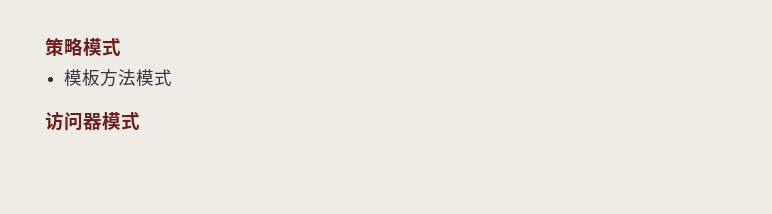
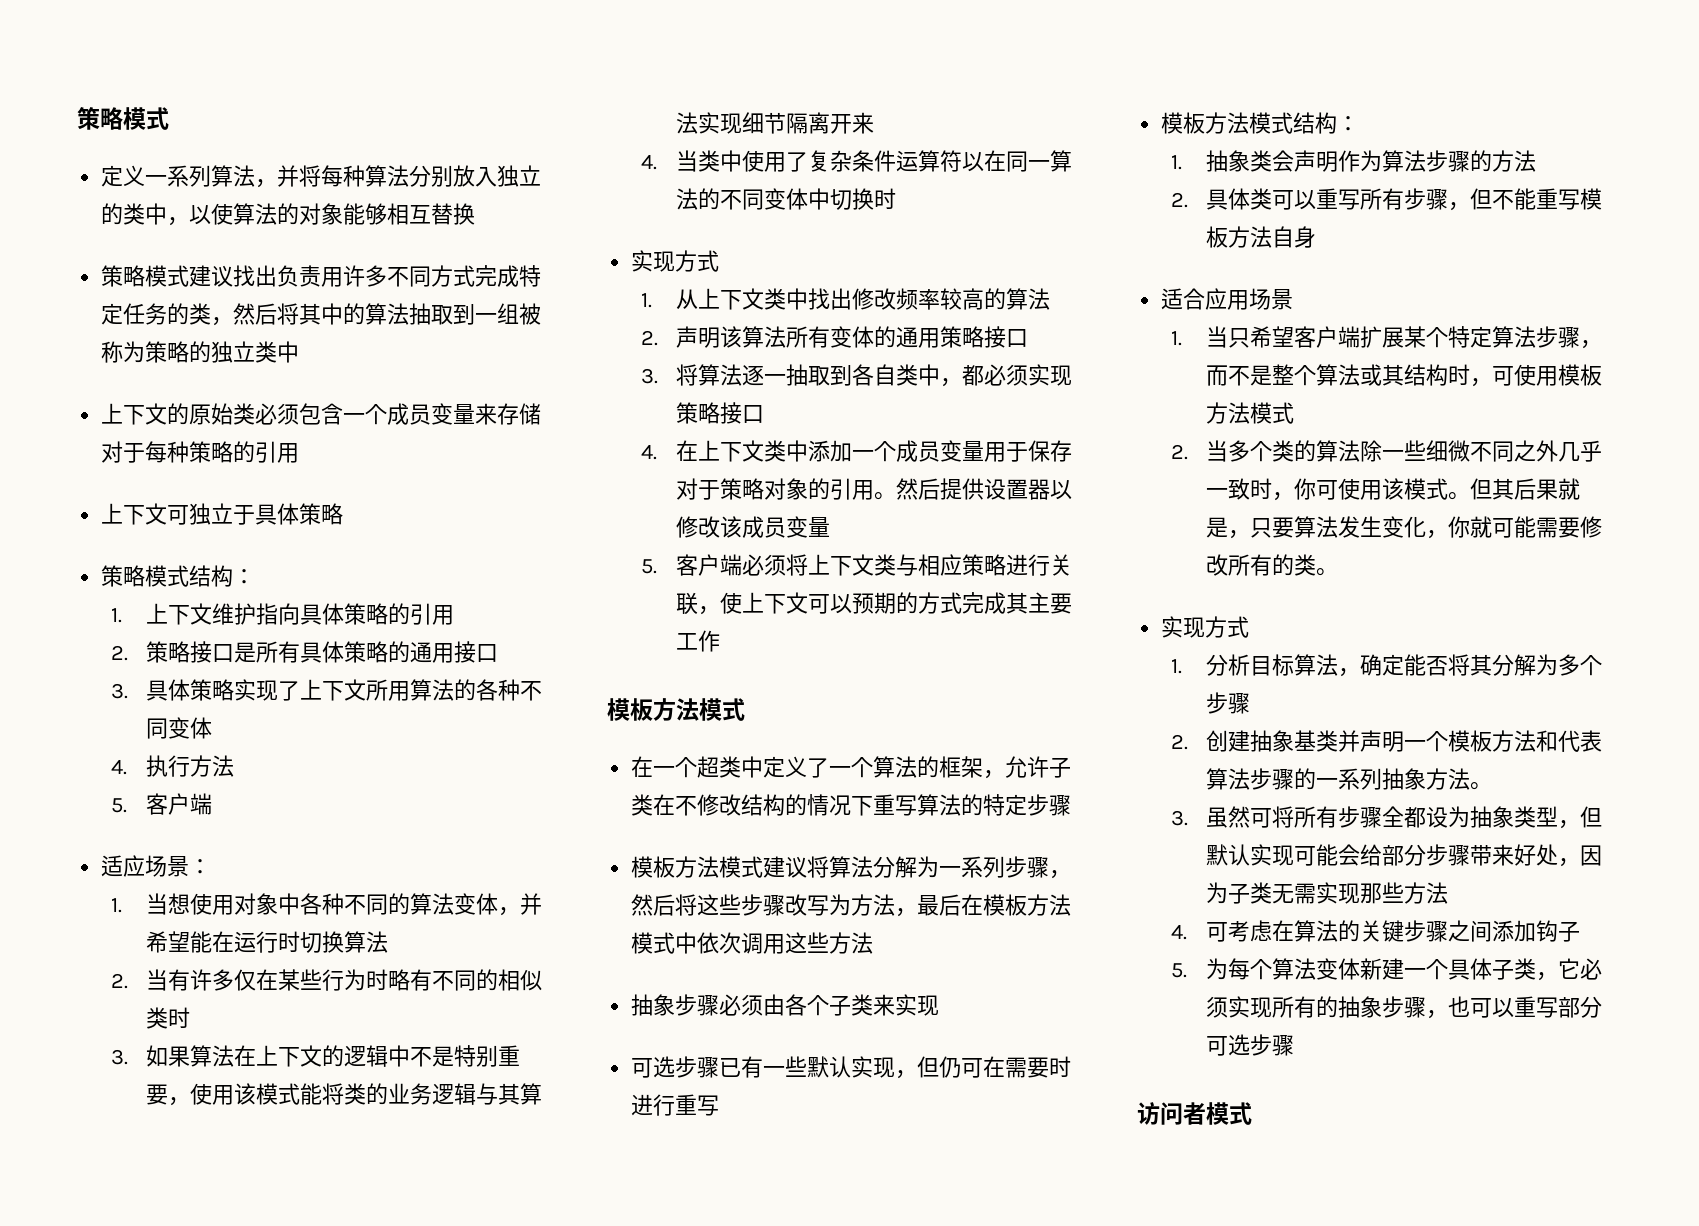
+ 定义一系列算法，并将每种算法分别放入独立的类中，以使算法的对象能够相互替换
+ 策略模式建议找出负责用许多不同方式完成特定任务的类，然后将其中的算法抽取到一组被称为策略的独立类中
+ 上下文的原始类必须包含一个成员变量来存储对于每种策略的引用
+ 上下文可独立于具体策略
+ 策略模式结构：
+ 1.上下文维护指向具体策略的引用
+ 2.策略接口是所有具体策略的通用接口
+ 3.具体策略实现了上下文所用算法的各种不同变体
+ 4.执行方法
+ 5.客户端
+ 适应场景：
+ 1.当想使用对象中各种不同的算法变体，并希望能在运行时切换算法
+ 2.当有许多仅在某些行为时略有不同的相似类时
+ 3.如果算法在上下文的逻辑中不是特别重要，使用该模式能将类的业务逻辑与其算法实现细节隔离开来
+ 4.当类中使用了复杂条件运算符以在同一算法的不同变体中切换时
+ 实现方式
+ 1.从上下文类中找出修改频率较高的算法
+ 2.声明该算法所有变体的通用策略接口
+ 3.将算法逐一抽取到各自类中，都必须实现策略接口
+ 4.在上下文类中添加一个成员变量用于保存对于策略对象的引用。然后提供设置器以修改该成员变量
+ 5.客户端必须将上下文类与相应策略进行关联，使上下文可以预期的方式完成其主要工作
  模板方法模式
+ 在一个超类中定义了一个算法的框架，允许子类在不修改结构的情况下重写算法的特定步骤
+ 模板方法模式建议将算法分解为一系列步骤，然后将这些步骤改写为方法，最后在模板方法模式中依次调用这些方法
+ 抽象步骤必须由各个子类来实现
+ 可选步骤已有一些默认实现，但仍可在需要时进行重写
+ 模板方法模式结构：
+ 1.抽象类会声明作为算法步骤的方法
+ 2.具体类可以重写所有步骤，但不能重写模板方法自身
+ 适合应用场景
+ 1.当只希望客户端扩展某个特定算法步骤，而不是整个算法或其结构时，可使用模板方法模式
+ 2.当多个类的算法除一些细微不同之外几乎一致时，你可使用该模式。但其后果就是，只要算法发生变化，你就可能需要修改所有的类。
+ 实现方式
+ 1.分析目标算法，确定能否将其分解为多个步骤
+ 2.创建抽象基类并声明一个模板方法和代表算法步骤的一系列抽象方法。
+ 3.虽然可将所有步骤全都设为抽象类型，但默认实现可能会给部分步骤带来好处，因为子类无需实现那些方法
+ 4.可考虑在算法的关键步骤之间添加钩子
+ 5.为每个算法变体新建一个具体子类，它必须实现所有的抽象步骤，也可以重写部分可选步骤
- 访问器模式
+ 访问者模式

